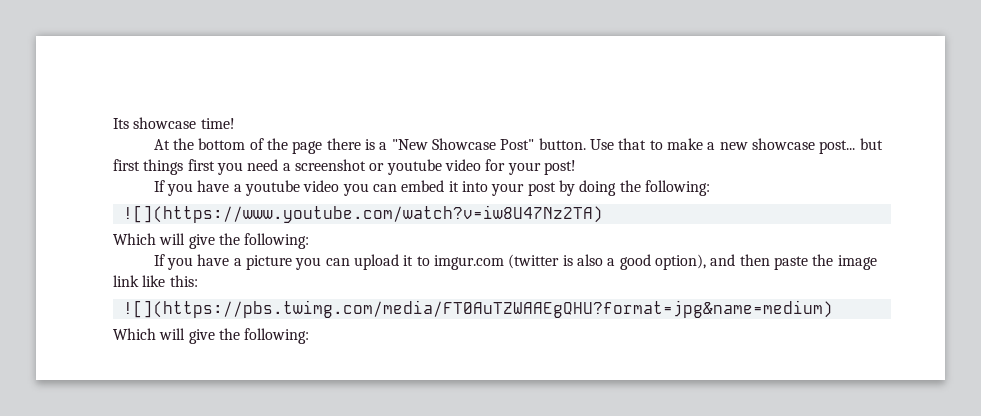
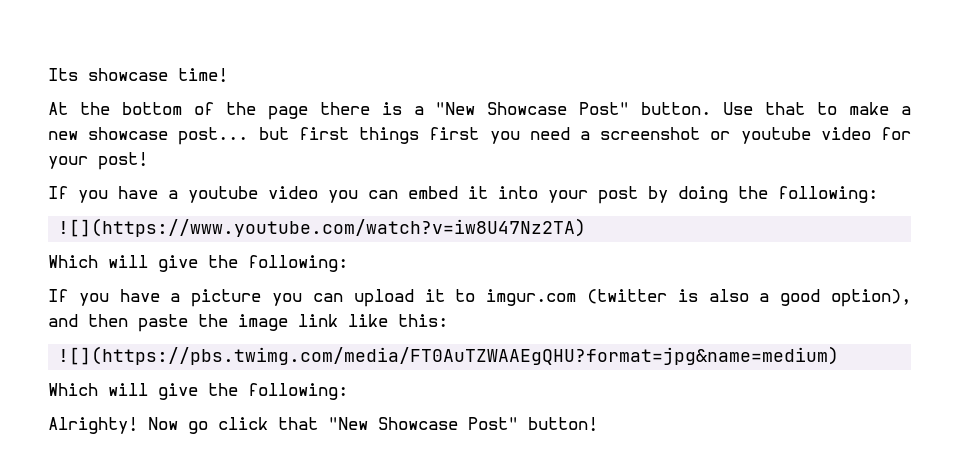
+ Alrighty! Now go click that "New Showcase Post" button!

